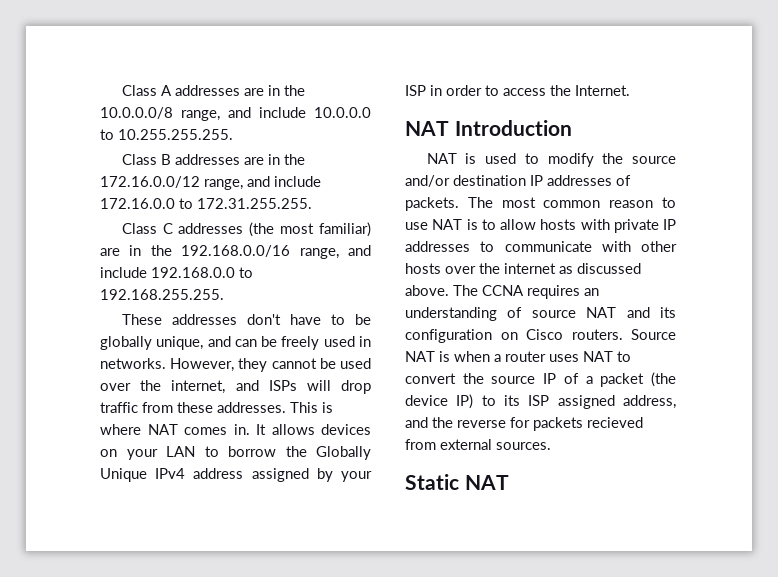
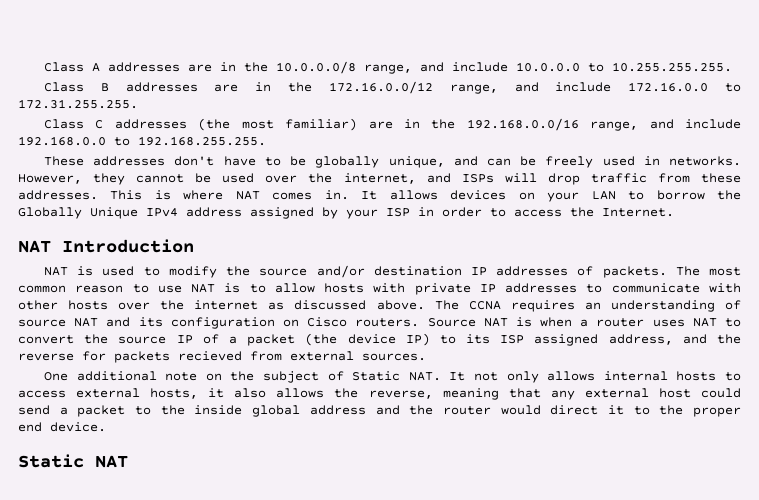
+ One additional note on the subject of Static NAT. It not only allows internal hosts to access external hosts, it also allows the reverse, meaning that any external host could send a packet to the inside global address and the router would direct it to the proper end device.

